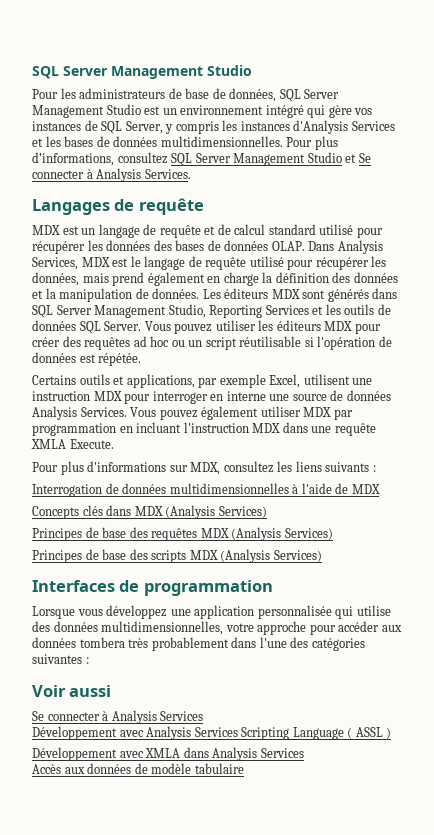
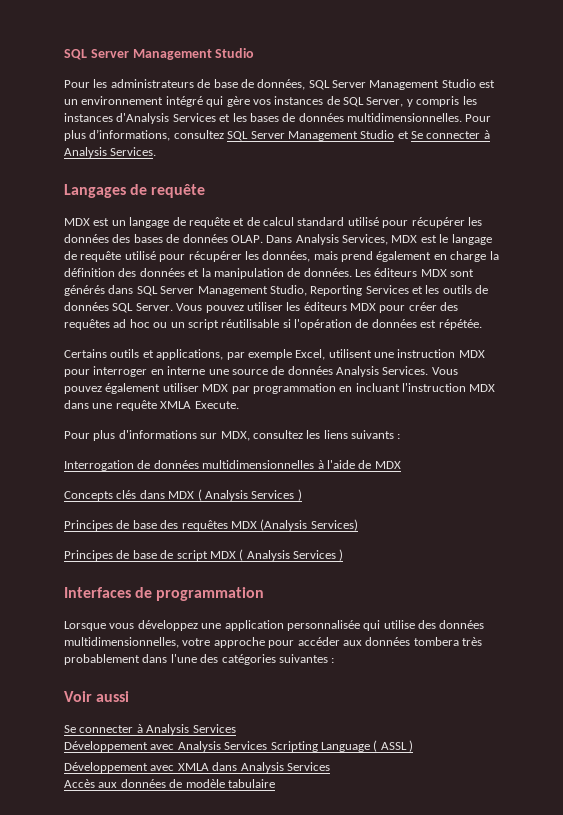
- Concepts clés dans MDX (Analysis Services)
+ Concepts clés dans MDX ( Analysis Services )
- Principes de base des scripts MDX (Analysis Services)
+ Principes de base de script MDX ( Analysis Services )

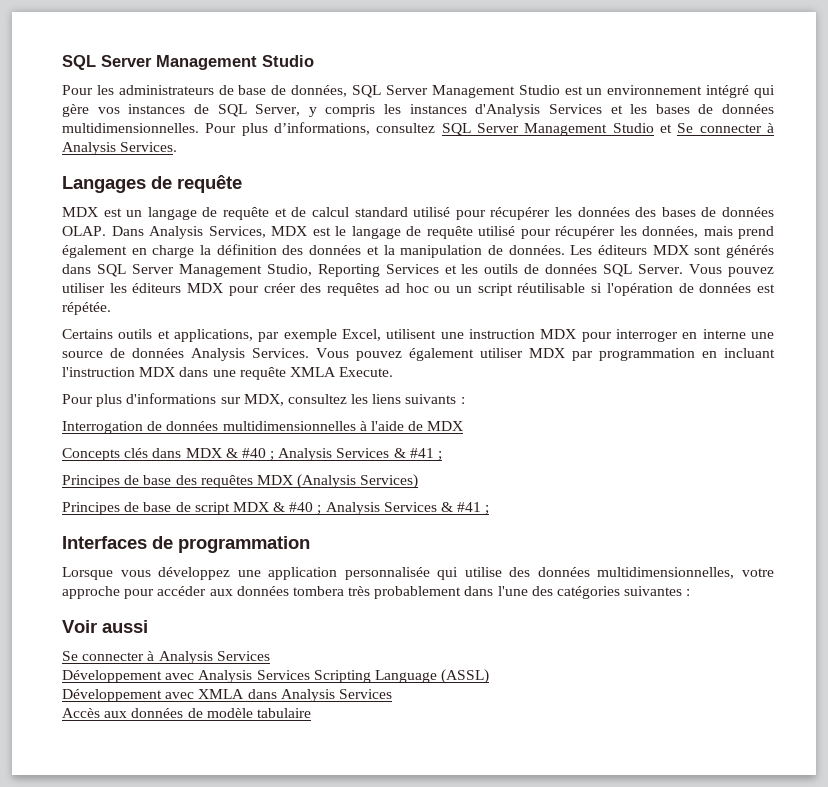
- Concepts clés dans MDX ( Analysis Services )
+ Concepts clés dans MDX & #40 ; Analysis Services & #41 ;
- Principes de base de script MDX ( Analysis Services )
+ Principes de base de script MDX & #40 ; Analysis Services & #41 ;
- Développement avec Analysis Services Scripting Language ( ASSL )
+ Développement avec Analysis Services Scripting Language (ASSL)

